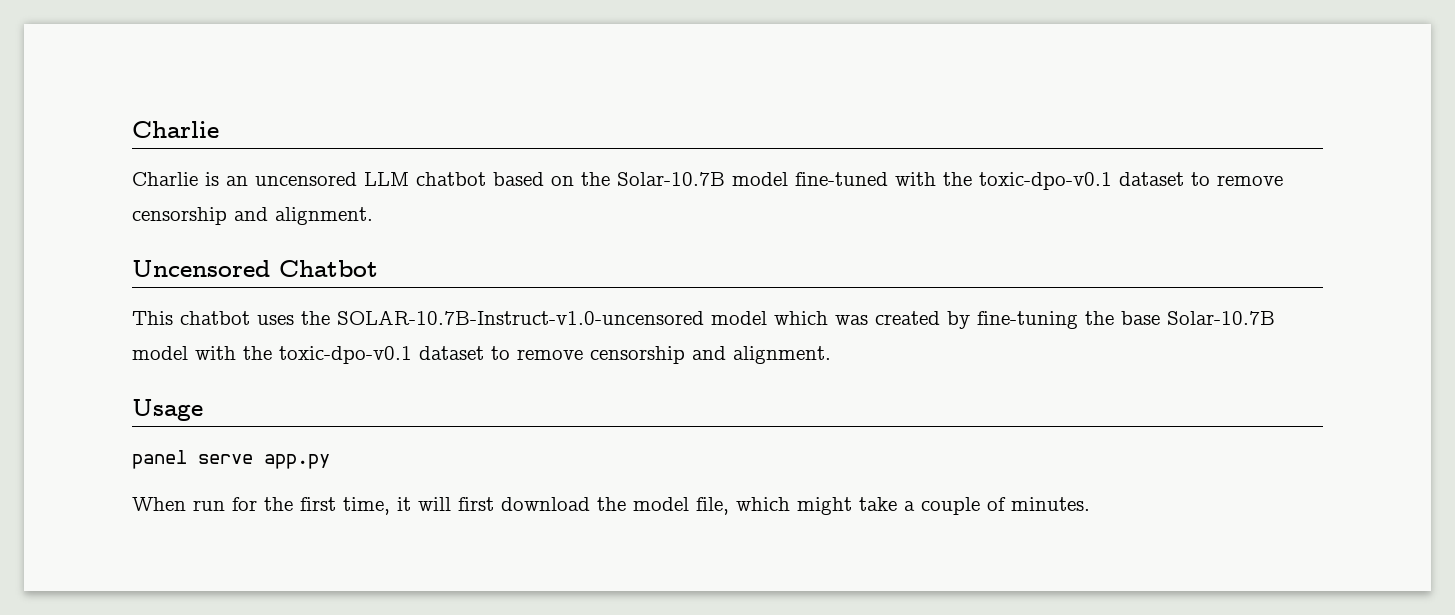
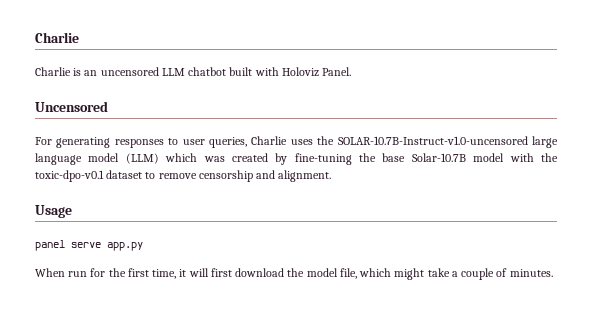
- Charlie is an uncensored LLM chatbot based on the Solar-10.7B model fine-tuned with the toxic-dpo-v0.1 dataset to remove censorship and alignment.
- Uncensored Chatbot
- This chatbot uses the SOLAR-10.7B-Instruct-v1.0-uncensored model which was created by fine-tuning the base Solar-10.7B model with the toxic-dpo-v0.1 dataset to remove censorship and alignment.
+ Charlie is an uncensored LLM chatbot built with Holoviz Panel.
+ Uncensored
+ For generating responses to user queries, Charlie uses the SOLAR-10.7B-Instruct-v1.0-uncensored large language model (LLM) which was created by fine-tuning the base Solar-10.7B model with the toxic-dpo-v0.1 dataset to remove censorship and alignment.

